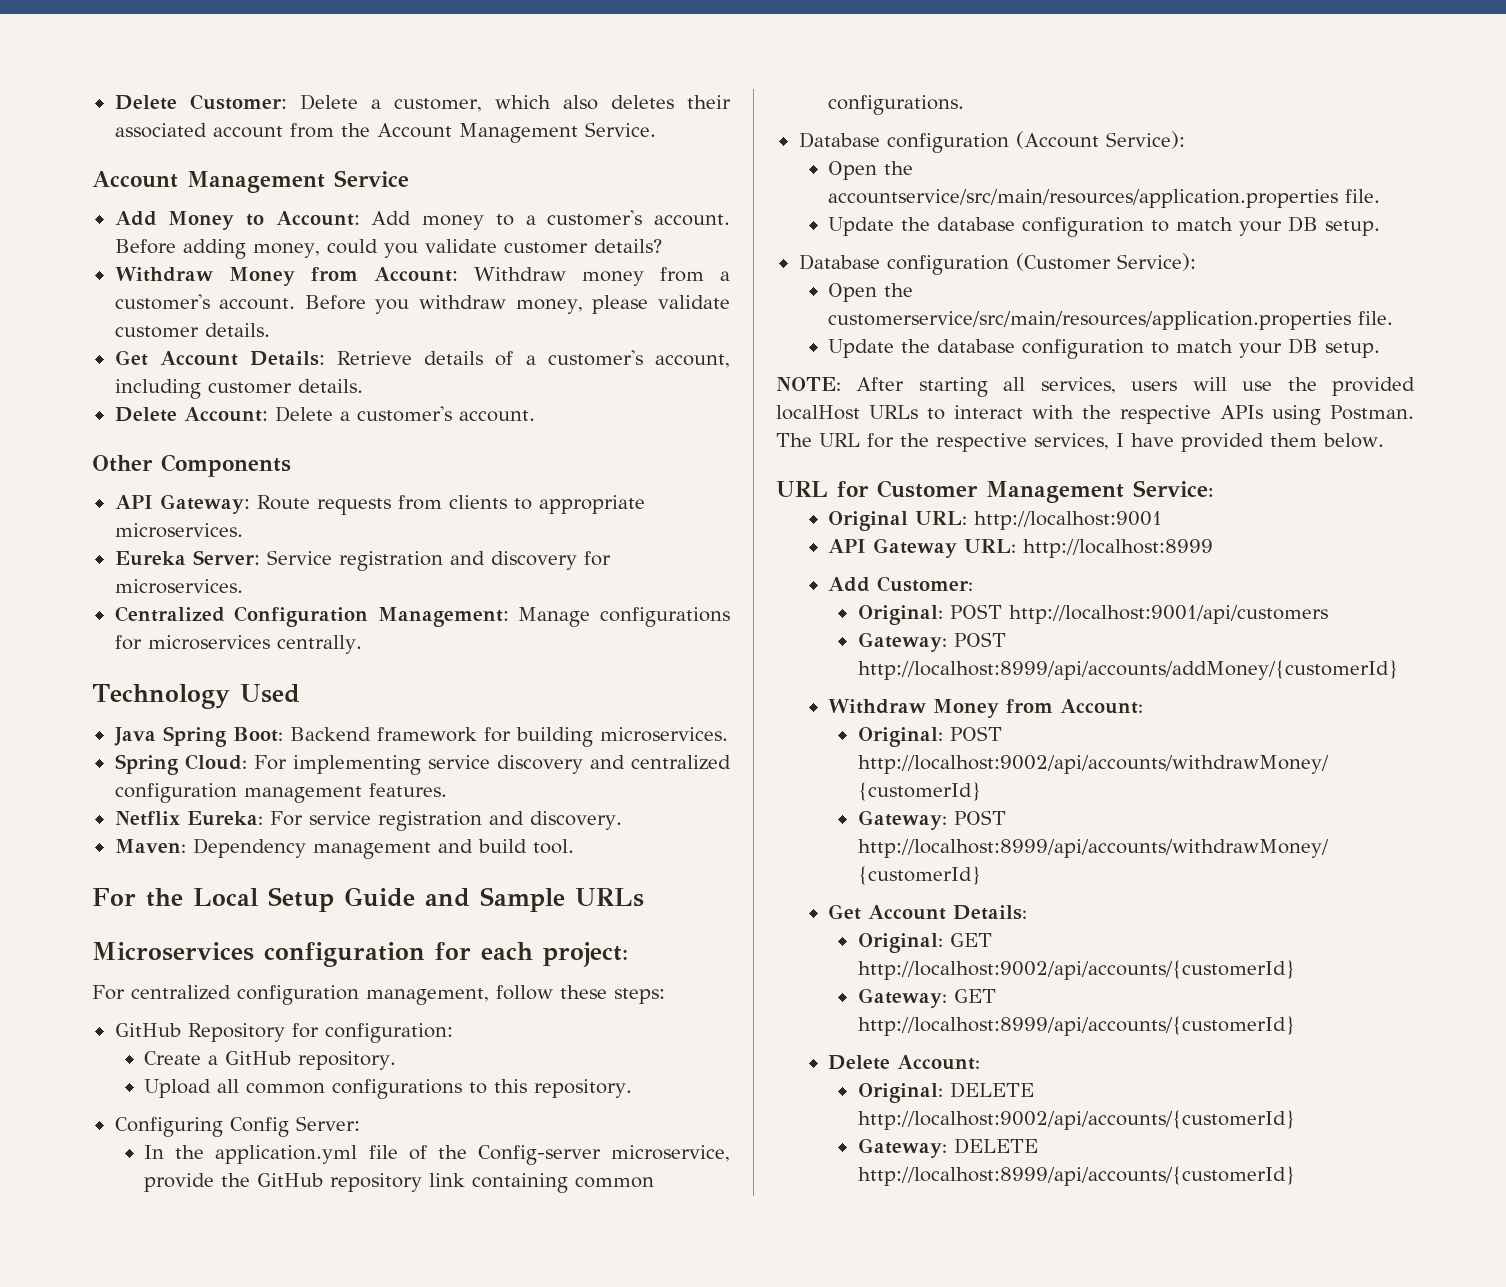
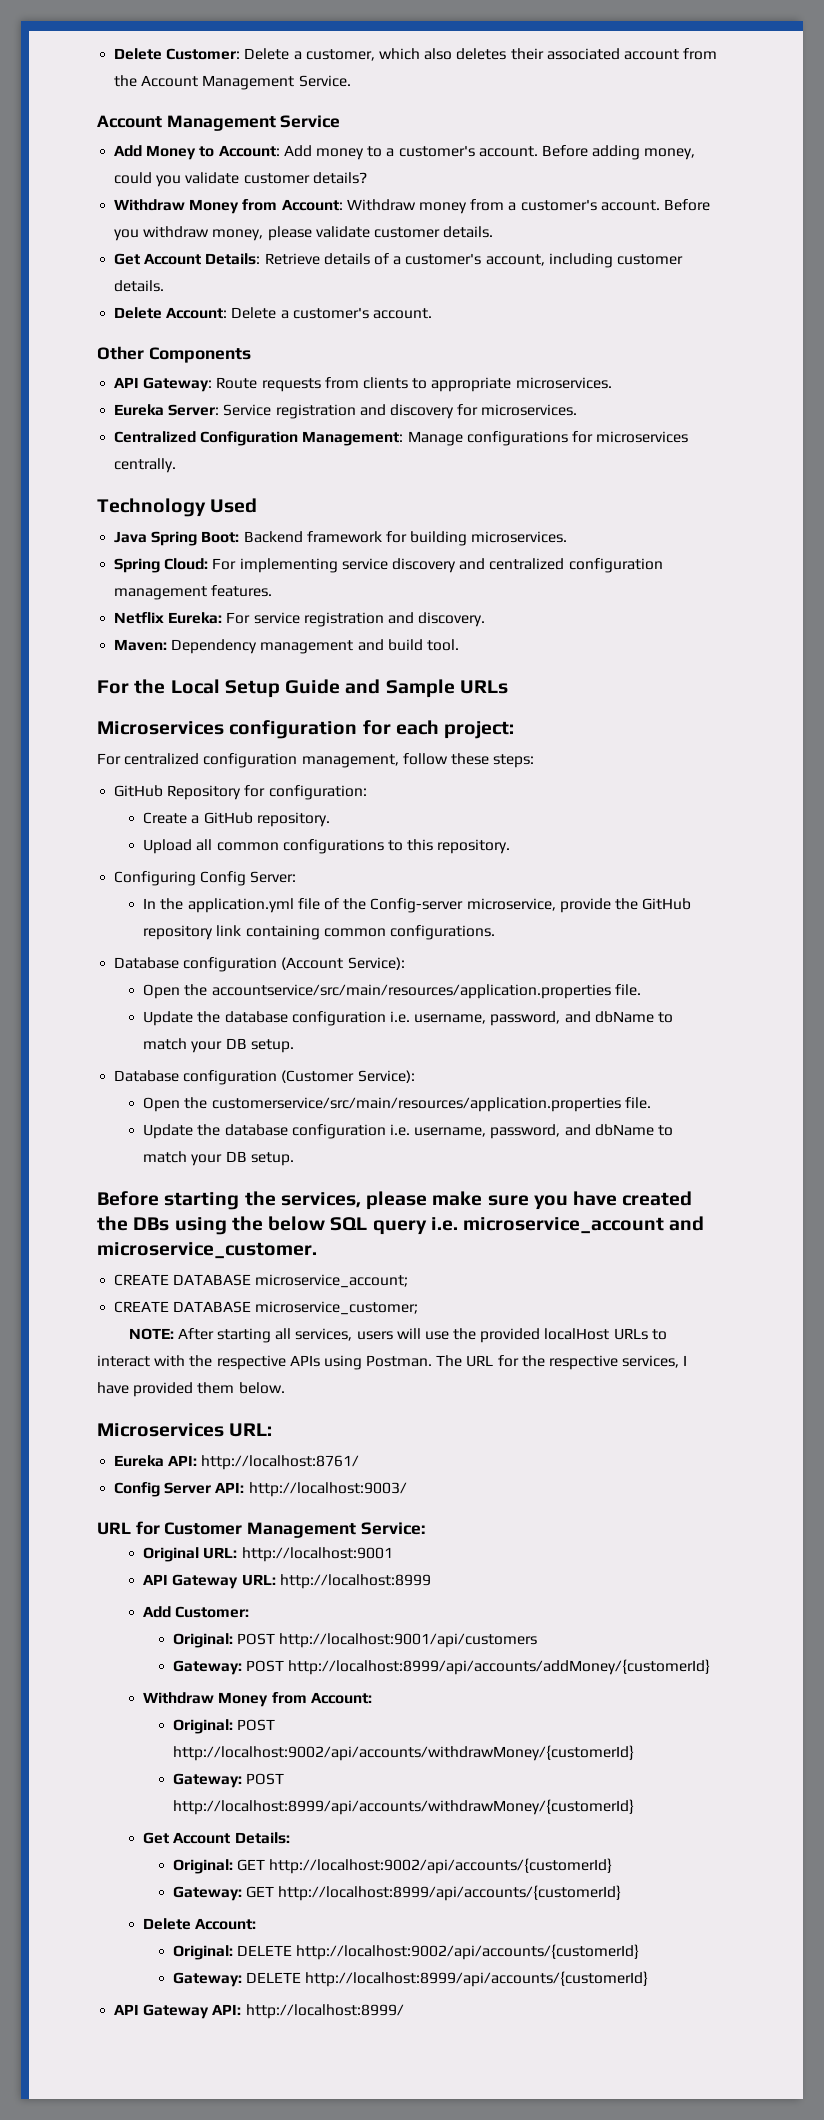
  Open the accountservice/src/main/resources/application.properties file.
- Update the database configuration to match your DB setup.
+ Update the database configuration i.e. username, password, and dbName to match your DB setup.
  Open the customerservice/src/main/resources/application.properties file.
- Update the database configuration to match your DB setup.
+ Update the database configuration i.e. username, password, and dbName to match your DB setup.
+ Before starting the services, please make sure you have created the DBs using the below SQL query i.e. microservice_account and microservice_customer.
+ CREATE DATABASE microservice_account;
+ CREATE DATABASE microservice_customer;
+ Microservices URL:
+ Eureka API: http://localhost:8761/
+ Config Server API: http://localhost:9003/
+ API Gateway API: http://localhost:8999/

